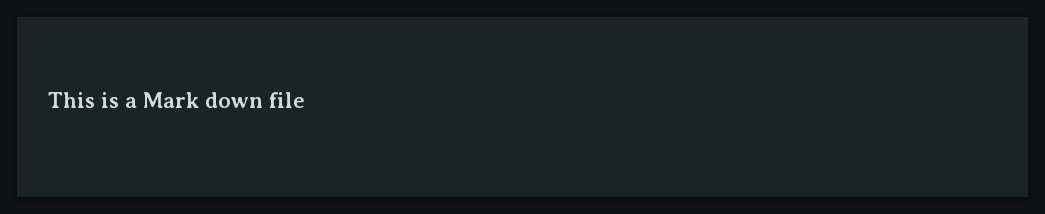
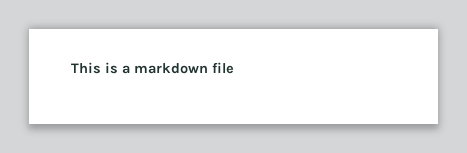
- This is a Mark down file
+ This is a markdown file

